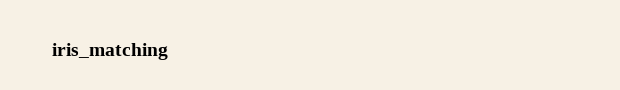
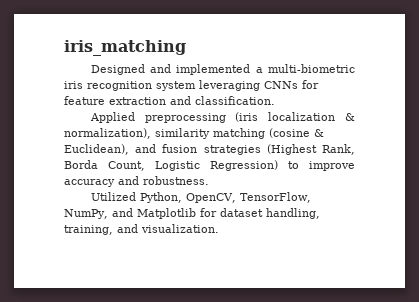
+ Designed and implemented a multi-biometric iris recognition system leveraging CNNs for feature extraction and classification.
+ Applied preprocessing (iris localization & normalization), similarity matching (cosine & Euclidean), and fusion strategies (Highest Rank, Borda Count, Logistic Regression) to improve accuracy and robustness.
+ Utilized Python, OpenCV, TensorFlow, NumPy, and Matplotlib for dataset handling, training, and visualization.

